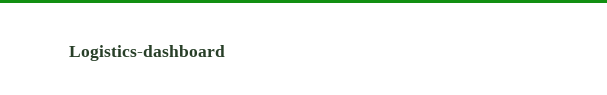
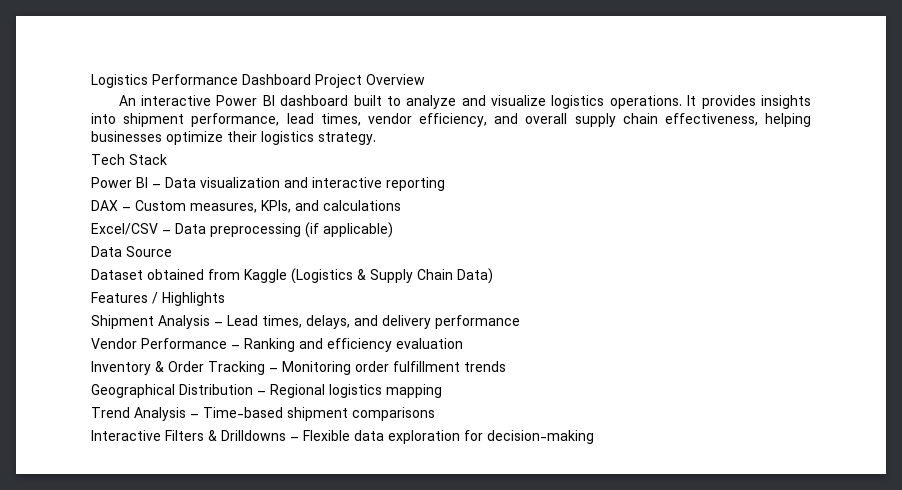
- Logistics-dashboard
+ Logistics Performance Dashboard Project Overview
+ An interactive Power BI dashboard built to analyze and visualize logistics operations. It provides insights into shipment performance, lead times, vendor efficiency, and overall supply chain effectiveness, helping businesses optimize their logistics strategy.
+ Tech Stack
+ Power BI – Data visualization and interactive reporting
+ DAX – Custom measures, KPIs, and calculations
+ Excel/CSV – Data preprocessing (if applicable)
+ Data Source
+ Dataset obtained from Kaggle (Logistics & Supply Chain Data)
+ Features / Highlights
+ Shipment Analysis – Lead times, delays, and delivery performance
+ Vendor Performance – Ranking and efficiency evaluation
+ Inventory & Order Tracking – Monitoring order fulfillment trends
+ Geographical Distribution – Regional logistics mapping
+ Trend Analysis – Time-based shipment comparisons
+ Interactive Filters & Drilldowns – Flexible data exploration for decision-making

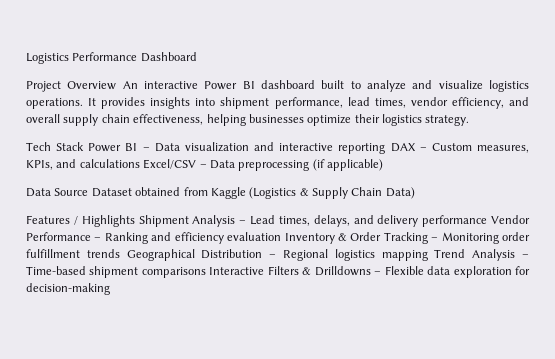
- Logistics Performance Dashboard Project Overview
- An interactive Power BI dashboard built to analyze and visualize logistics operations.
+ Logistics Performance Dashboard
+ Project Overview An interactive Power BI dashboard built to analyze and visualize logistics operations.
- Tech Stack
- Power BI – Data visualization and interactive reporting
- DAX – Custom measures, KPIs, and calculations
- Excel/CSV – Data preprocessing (if applicable)
+ Tech Stack Power BI – Data visualization and interactive reporting DAX – Custom measures, KPIs, and calculations Excel/CSV – Data preprocessing (if applicable)
- Data Source
- Dataset obtained from Kaggle (Logistics & Supply Chain Data)
+ Data Source Dataset obtained from Kaggle (Logistics & Supply Chain Data)
- Features / Highlights
- Shipment Analysis – Lead times, delays, and delivery performance
- Vendor Performance – Ranking and efficiency evaluation
- Inventory & Order Tracking – Monitoring order fulfillment trends
- Geographical Distribution – Regional logistics mapping
- Trend Analysis – Time-based shipment comparisons
- Interactive Filters & Drilldowns – Flexible data exploration for decision-making
+ Features / Highlights Shipment Analysis – Lead times, delays, and delivery performance Vendor Performance – Ranking and efficiency evaluation Inventory & Order Tracking – Monitoring order fulfillment trends Geographical Distribution – Regional logistics mapping Trend Analysis – Time-based shipment comparisons Interactive Filters & Drilldowns – Flexible data exploration for decision-making

